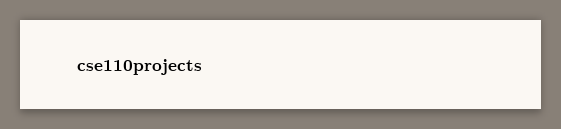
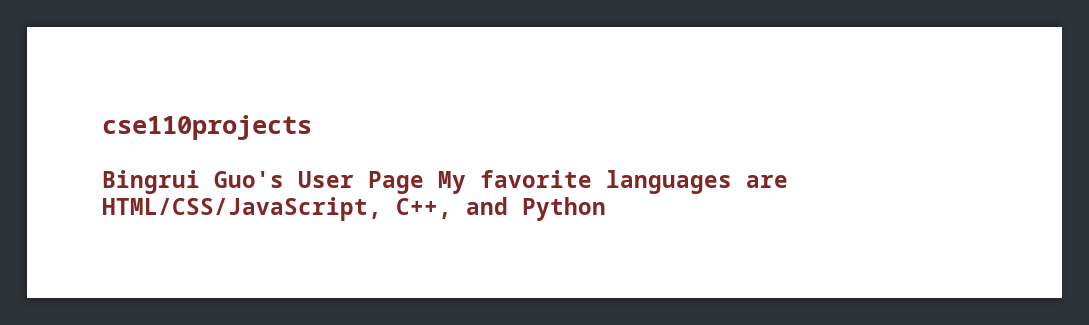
+ Bingrui Guo's User Page My favorite languages are HTML/CSS/JavaScript, C++, and Python

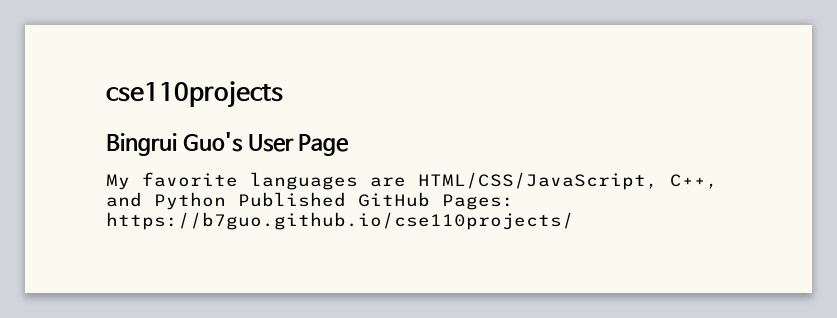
- Bingrui Guo's User Page My favorite languages are HTML/CSS/JavaScript, C++, and Python
+ Bingrui Guo's User Page
+ My favorite languages are HTML/CSS/JavaScript, C++, and Python Published GitHub Pages: https://b7guo.github.io/cse110projects/

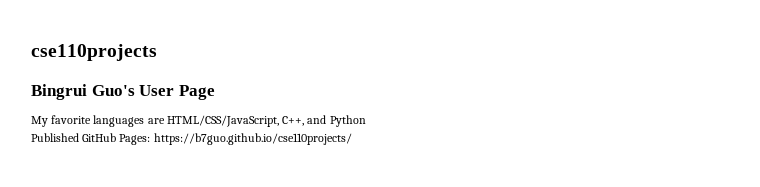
- My favorite languages are HTML/CSS/JavaScript, C++, and Python Published GitHub Pages: https://b7guo.github.io/cse110projects/
+ My favorite languages are HTML/CSS/JavaScript, C++, and Python
+ Published GitHub Pages: https://b7guo.github.io/cse110projects/

